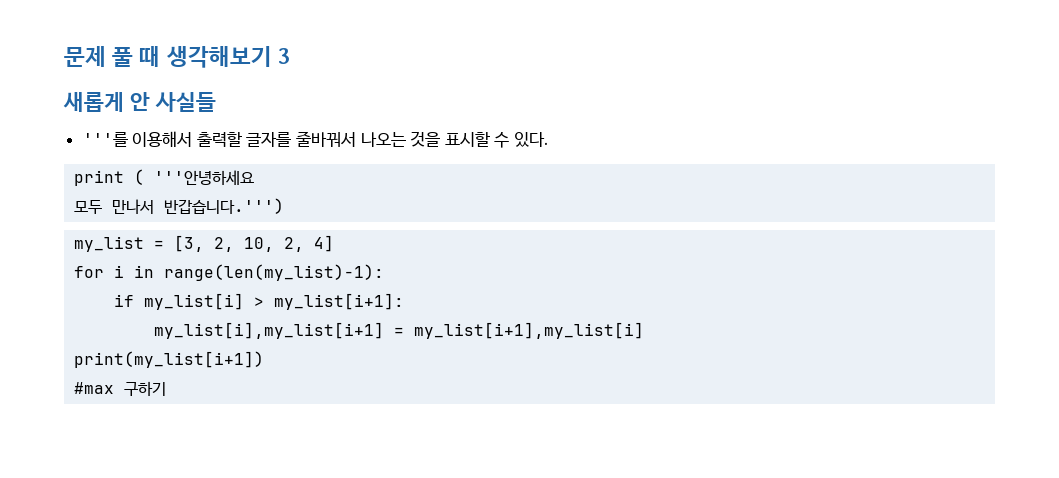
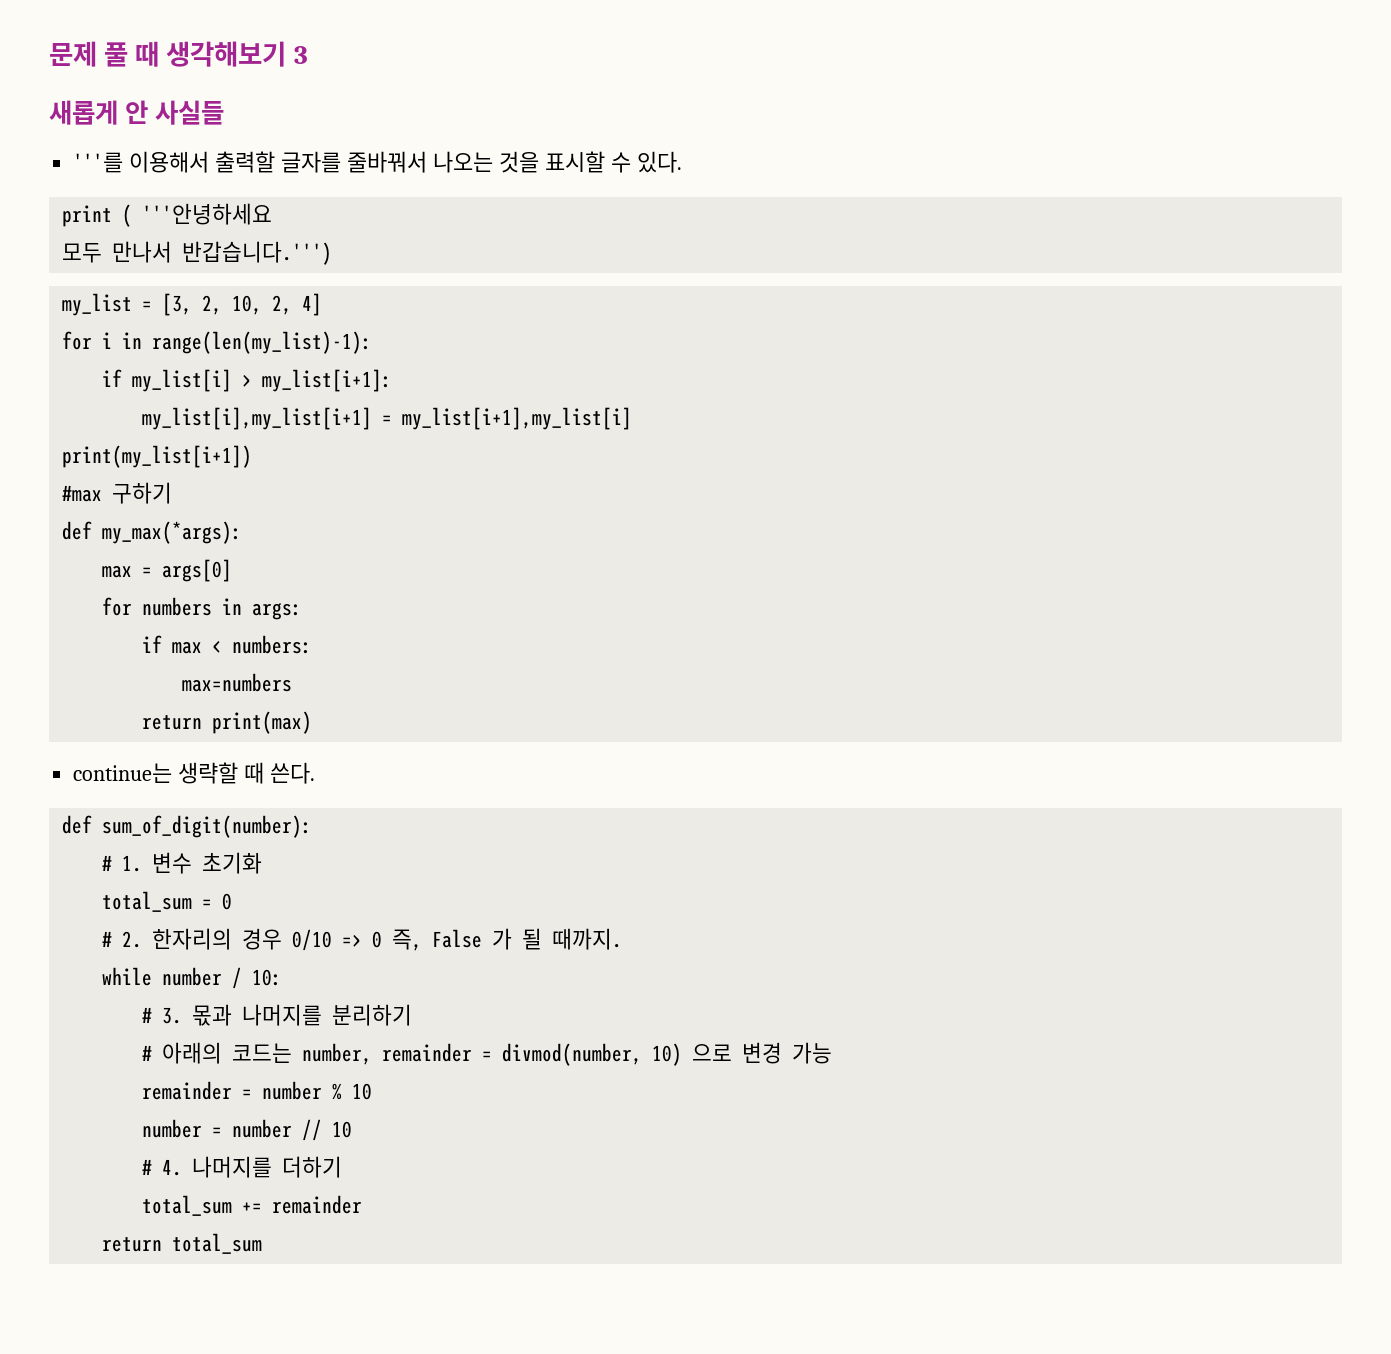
+ def my_max(*args):
+ max = args[0]
+ for numbers in args:
+ if max < numbers:
+ max=numbers
+ return print(max)
+ continue는 생략할 때 쓴다.
+ def sum_of_digit(number):
+ # 1. 변수 초기화
+ total_sum = 0
+ # 2. 한자리의 경우 0/10 => 0 즉, False 가 될 때까지.
+ while number / 10:
+ # 3. 몫과 나머지를 분리하기
+ # 아래의 코드는 number, remainder = divmod(number, 10) 으로 변경 가능
+ remainder = number % 10
+ number = number // 10
+ # 4. 나머지를 더하기
+ total_sum += remainder
+ return total_sum

